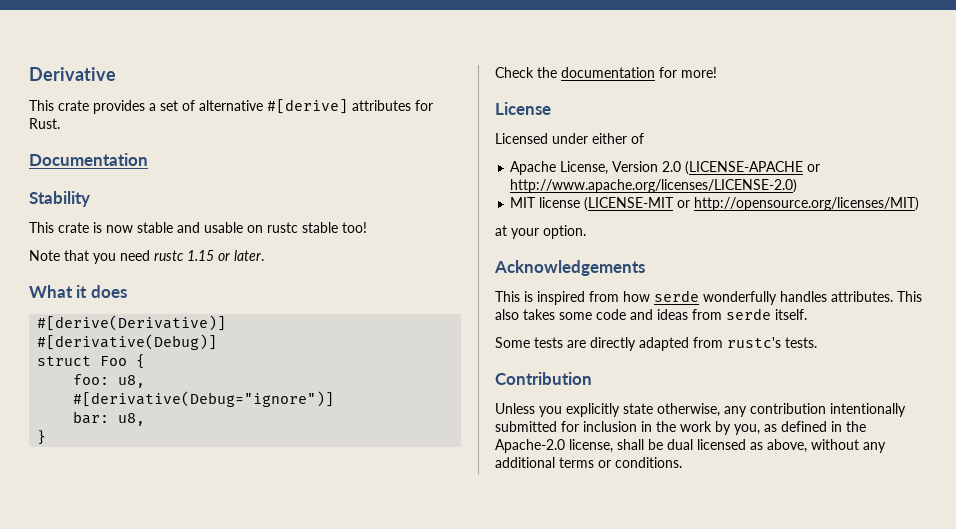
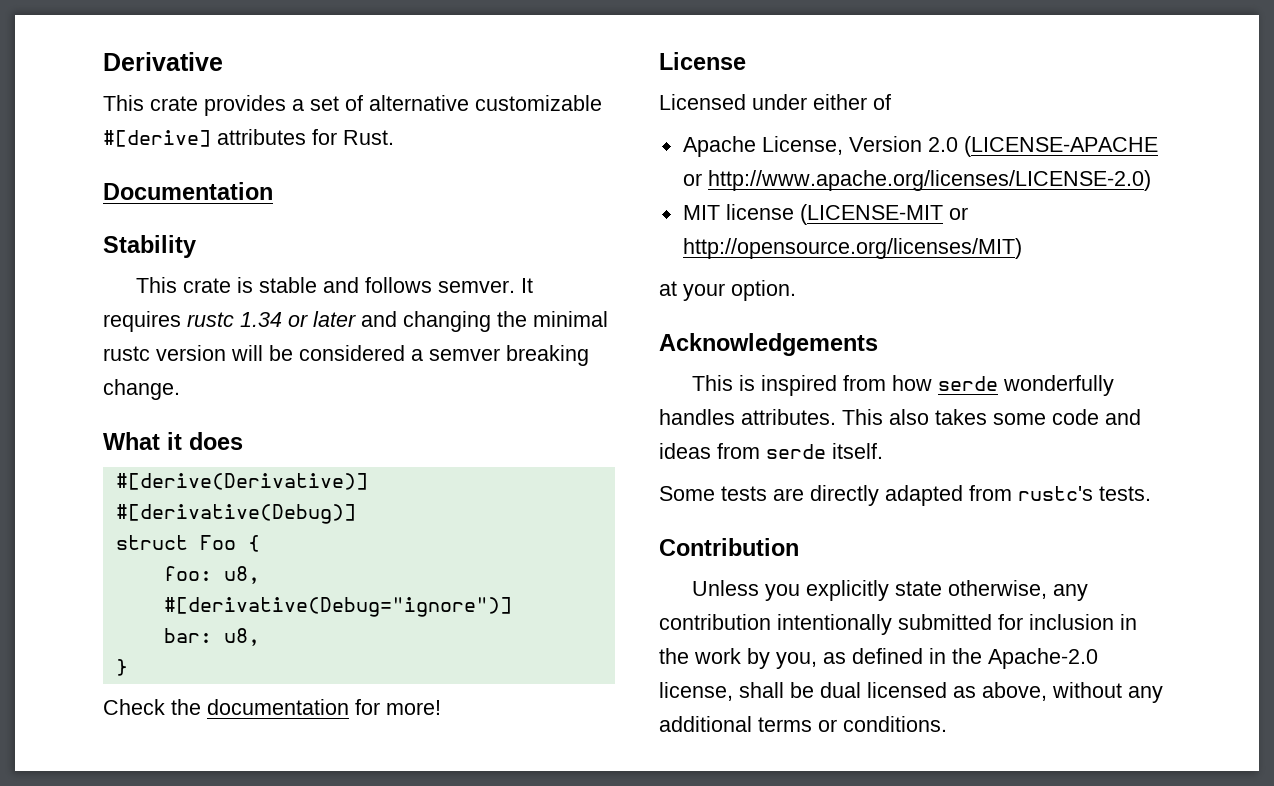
- This crate provides a set of alternative #[derive] attributes for Rust.
+ This crate provides a set of alternative customizable #[derive] attributes for Rust.
- This crate is now stable and usable on rustc stable too!
- Note that you need rustc 1.15 or later.
+ This crate is stable and follows semver. It requires rustc 1.34 or later and changing the minimal rustc version will be considered a semver breaking change.

